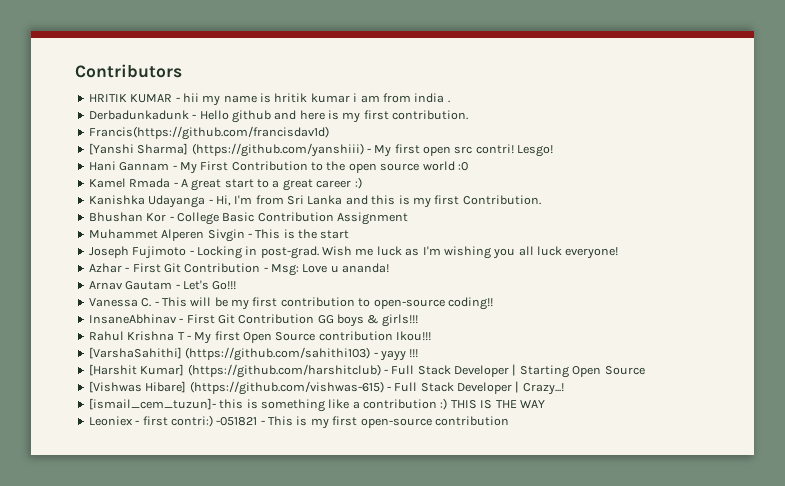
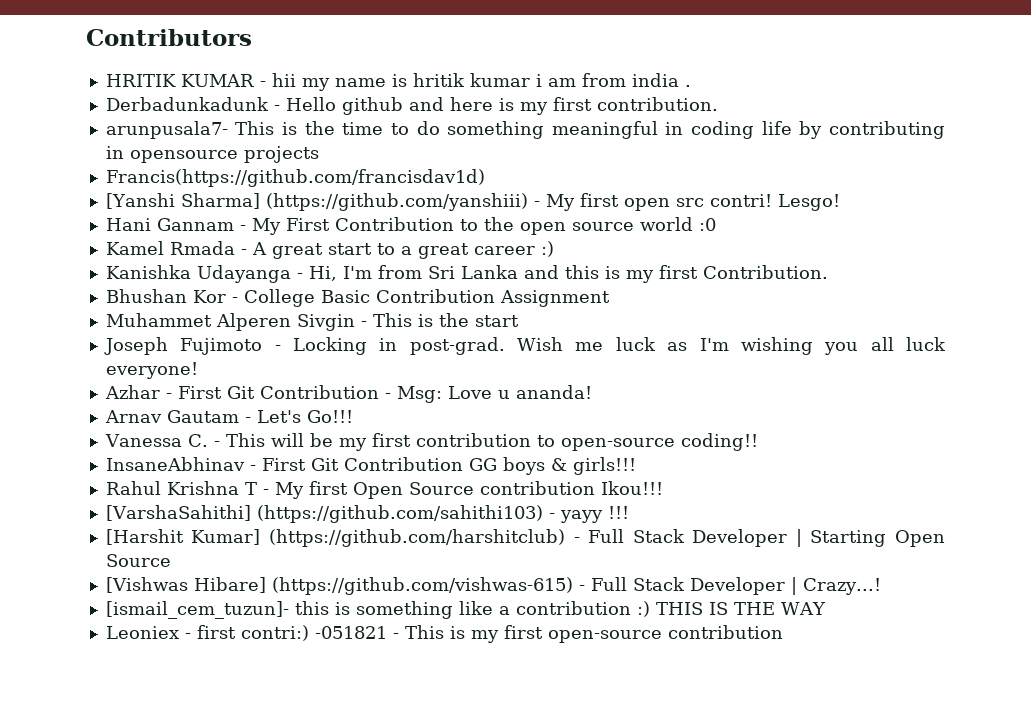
+ arunpusala7- This is the time to do something meaningful in coding life by contributing in opensource projects

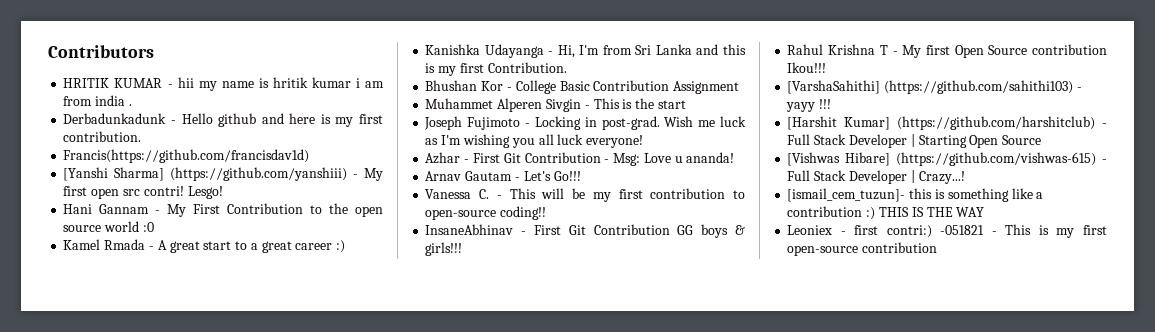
- arunpusala7- This is the time to do something meaningful in coding life by contributing in opensource projects

